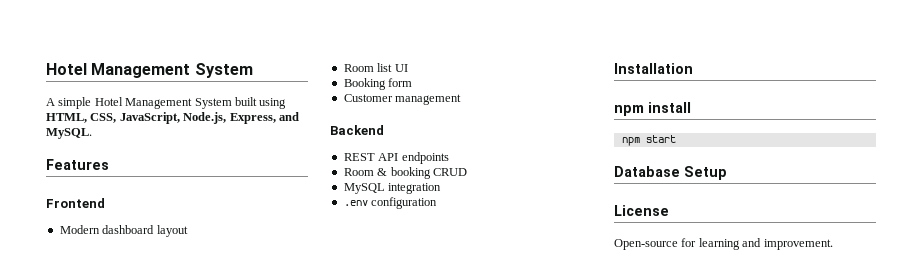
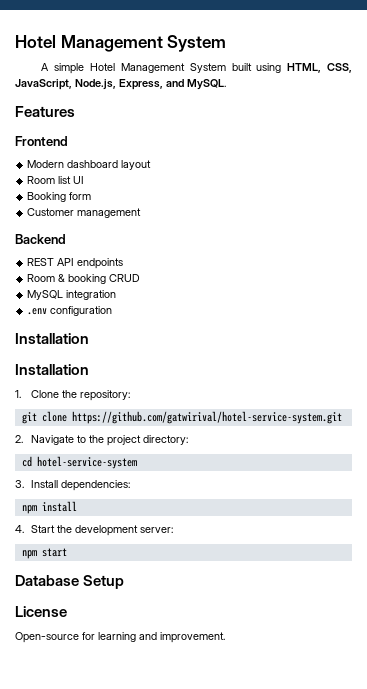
  .env configuration
  Installation
+ Installation
+ 1. Clone the repository:
+ git clone https://github.com/gatwirival/hotel-service-system.git
+ 2. Navigate to the project directory:
+ cd hotel-service-system
+ 3. Install dependencies:
  npm install
+ 4. Start the development server:

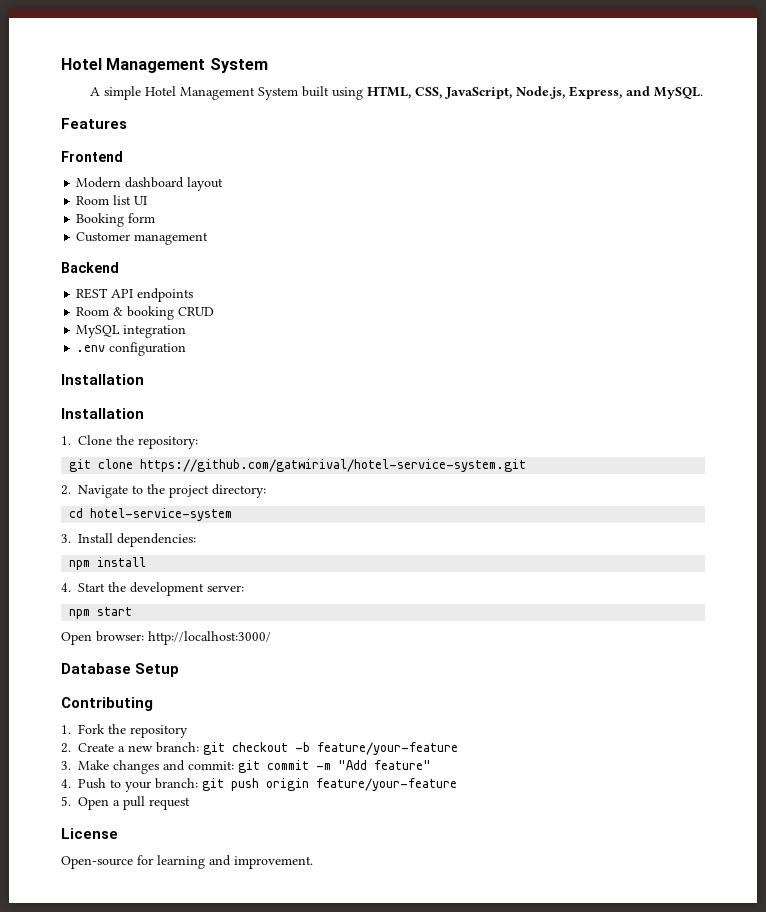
+ Open browser: http://localhost:3000/
+ Contributing
+ 1. Fork the repository
+ 2. Create a new branch: git checkout -b feature/your-feature
+ 3. Make changes and commit: git commit -m "Add feature"
+ 4. Push to your branch: git push origin feature/your-feature
+ 5. Open a pull request

